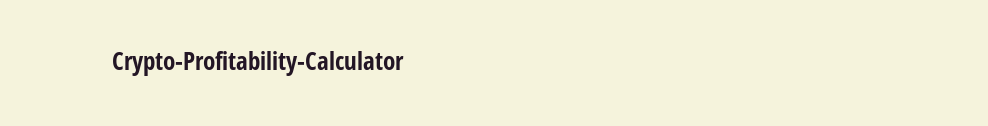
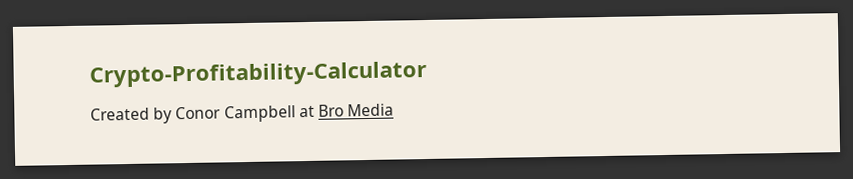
+ Created by Conor Campbell at Bro Media

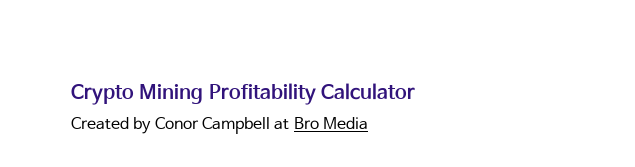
- Crypto-Profitability-Calculator
+ Crypto Mining Profitability Calculator

